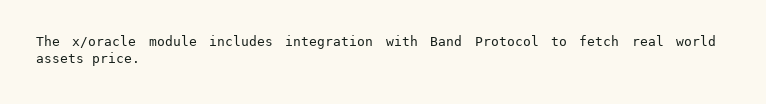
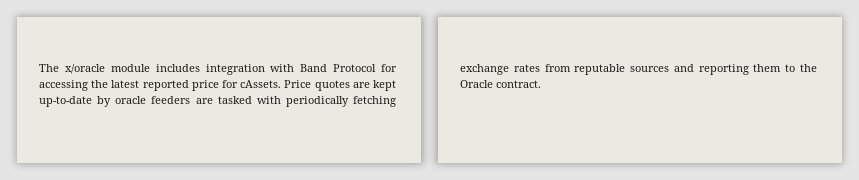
- The x/oracle module includes integration with Band Protocol to fetch real world assets price.
+ The x/oracle module includes integration with Band Protocol for accessing the latest reported price for cAssets. Price quotes are kept up-to-date by oracle feeders are tasked with periodically fetching exchange rates from reputable sources and reporting them to the Oracle contract.

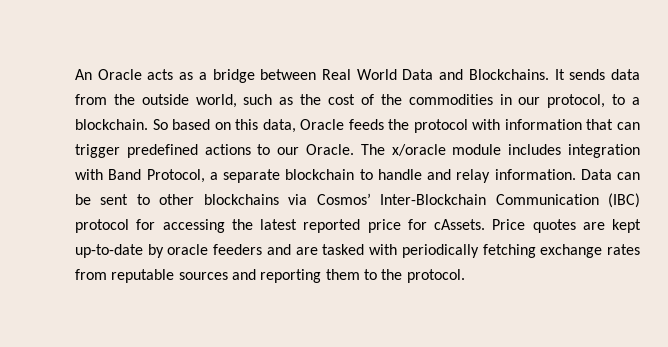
+ An Oracle acts as a bridge between Real World Data and Blockchains. It sends data from the outside world, such as the cost of the commodities in our protocol, to a blockchain. So based on this data, Oracle feeds the protocol with information that can trigger predefined actions to our Oracle.
- The x/oracle module includes integration with Band Protocol for accessing the latest reported price for cAssets.
+ The x/oracle module includes integration with Band Protocol, a separate blockchain to handle and relay information. Data can be sent to other blockchains via Cosmos’ Inter-Blockchain Communication (IBC) protocol for accessing the latest reported price for cAssets.
- Price quotes are kept up-to-date by oracle feeders are tasked with periodically fetching exchange rates from reputable sources and reporting them to the Oracle contract.
+ Price quotes are kept up-to-date by oracle feeders and are tasked with periodically fetching exchange rates from reputable sources and reporting them to the protocol.

